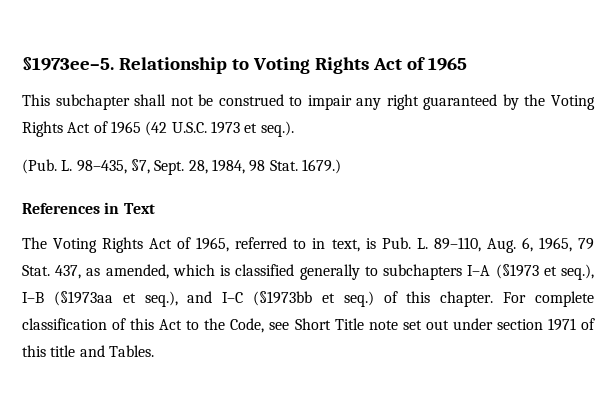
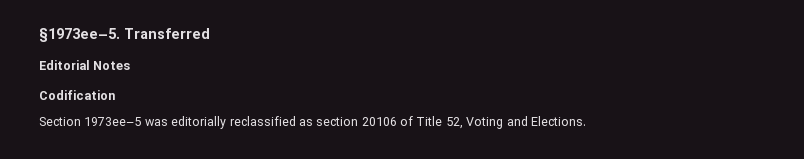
- Relationship to Voting Rights Act of 1965
- This subchapter shall not be construed to impair any right guaranteed by the Voting Rights Act of 1965 (42 U.S.C. 1973 et seq.).
- (Pub. L. 98–435, §7, Sept. 28, 1984, 98 Stat. 1679.)
- References in Text
- The Voting Rights Act of 1965, referred to in text, is Pub. L. 89–110, Aug. 6, 1965, 79 Stat. 437, as amended, which is classified generally to subchapters I–A (§1973 et seq.), I–B (§1973aa et seq.), and I–C (§1973bb et seq.) of this chapter. For complete classification of this Act to the Code, see Short Title note set out under section 1971 of this title and Tables.
+ Transferred
+ Editorial Notes
+ Codification
+ Section 1973ee–5 was editorially reclassified as section 20106 of Title 52, Voting and Elections.

